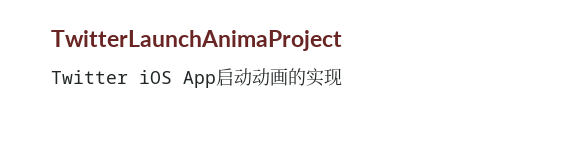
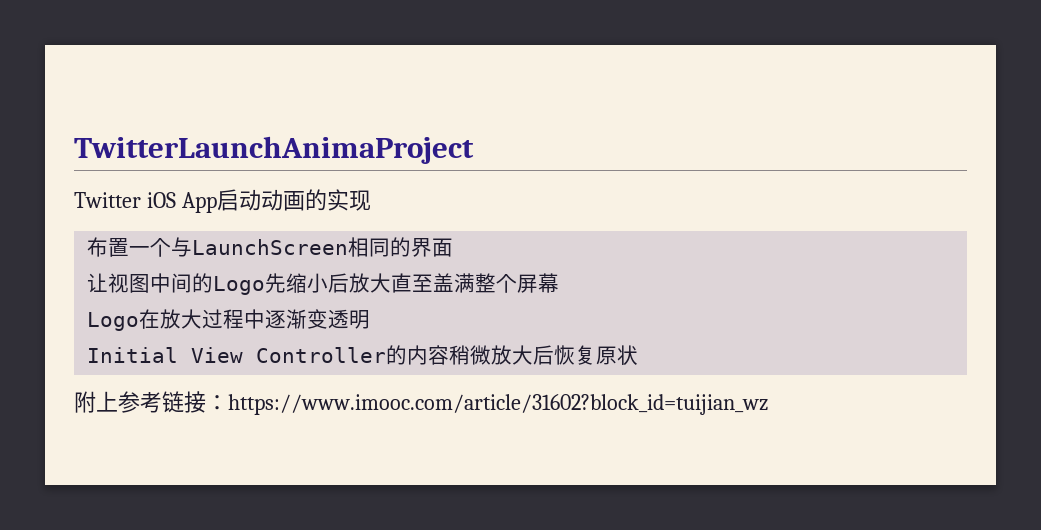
+ 布置一个与LaunchScreen相同的界面
+ 让视图中间的Logo先缩小后放大直至盖满整个屏幕
+ Logo在放大过程中逐渐变透明
+ Initial View Controller的内容稍微放大后恢复原状
+ 附上参考链接：https://www.imooc.com/article/31602?block_id=tuijian_wz

